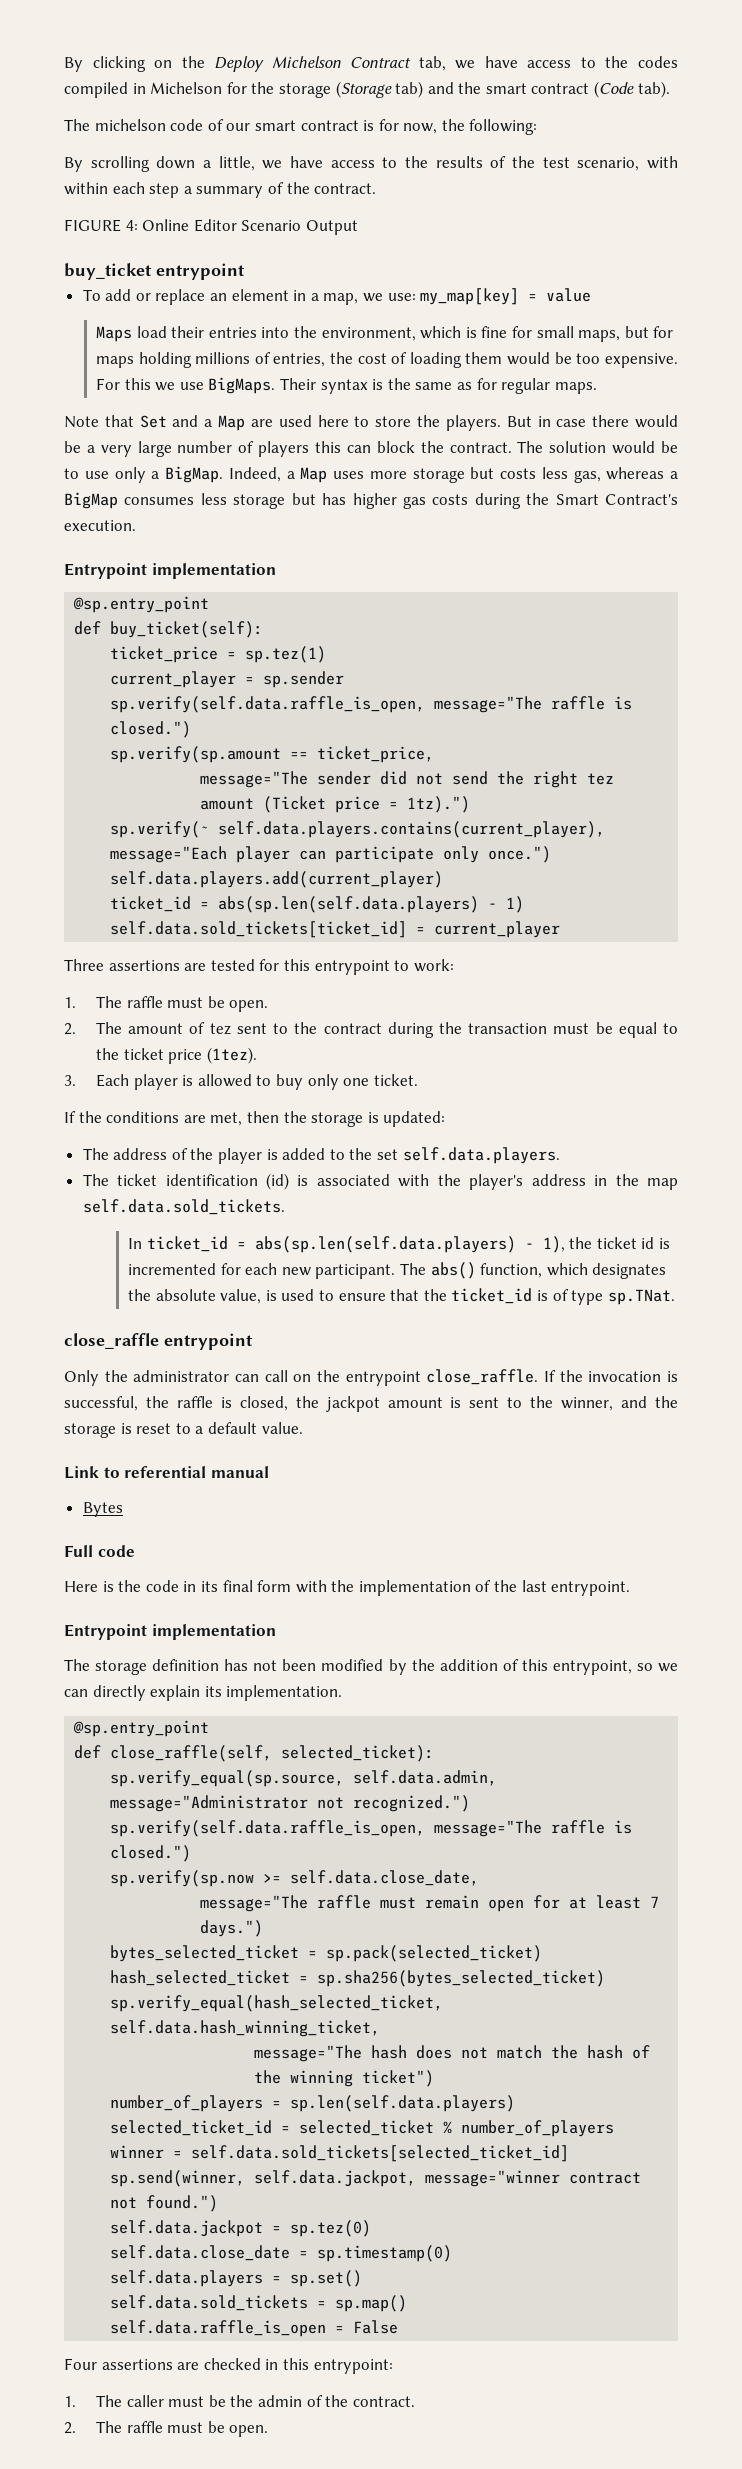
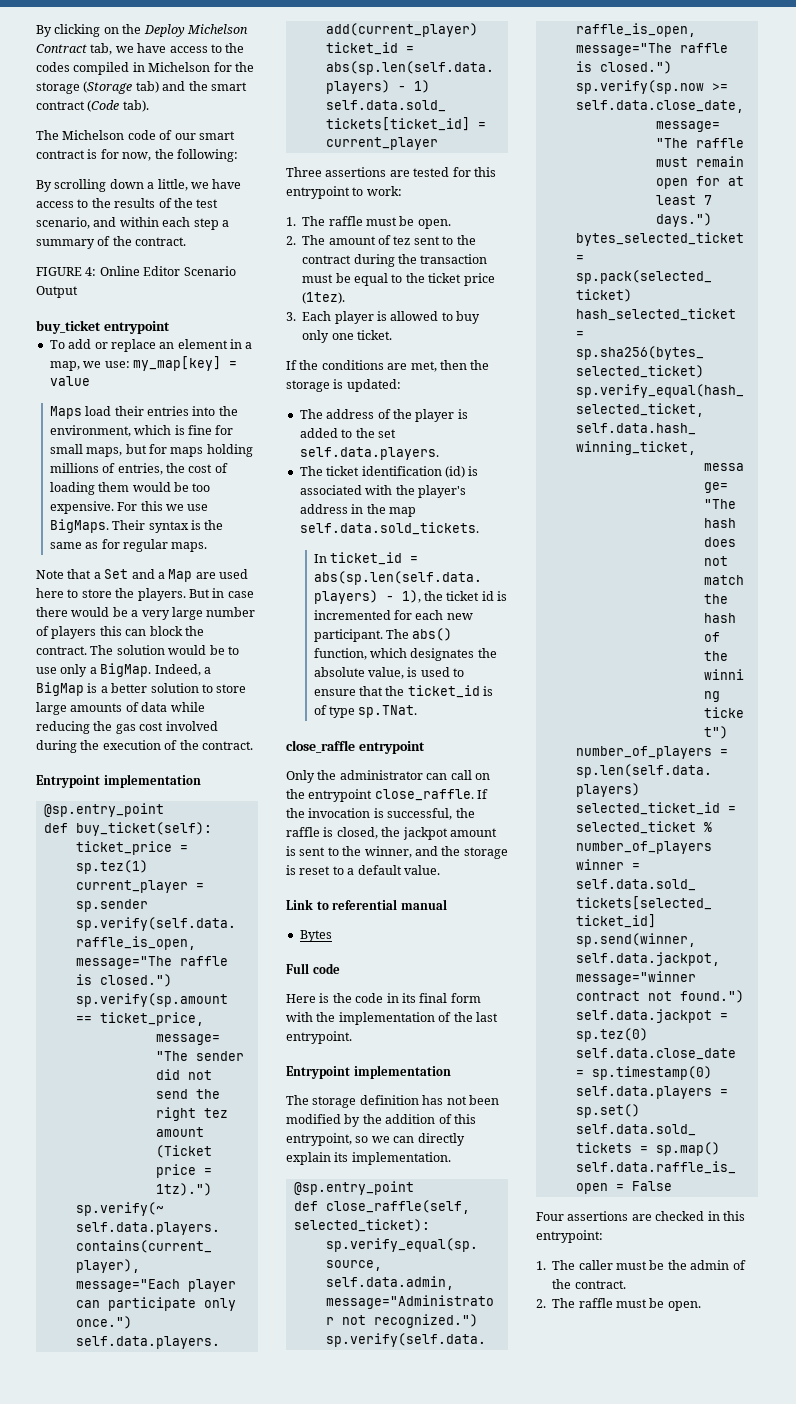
- The michelson code of our smart contract is for now, the following:
+ The Michelson code of our smart contract is for now, the following:
- By scrolling down a little, we have access to the results of the test scenario, with within each step a summary of the contract.
+ By scrolling down a little, we have access to the results of the test scenario, and within each step a summary of the contract.
- Note that Set and a Map are used here to store the players.
+ Note that a Set and a Map are used here to store the players.
- Indeed, a Map uses more storage but costs less gas, whereas a BigMap consumes less storage but has higher gas costs during the Smart Contract's execution.
+ Indeed, a BigMap is a better solution to store large amounts of data while reducing the gas cost involved during the execution of the contract.

